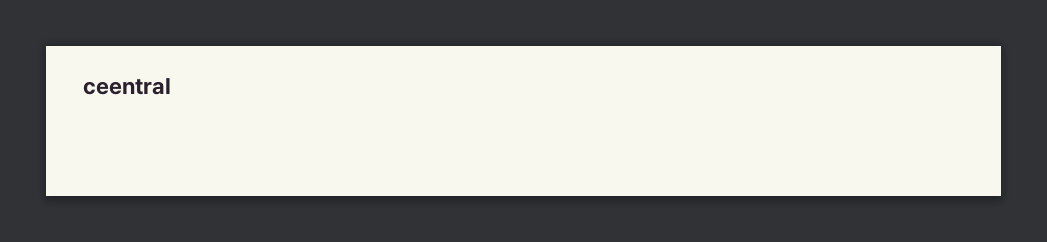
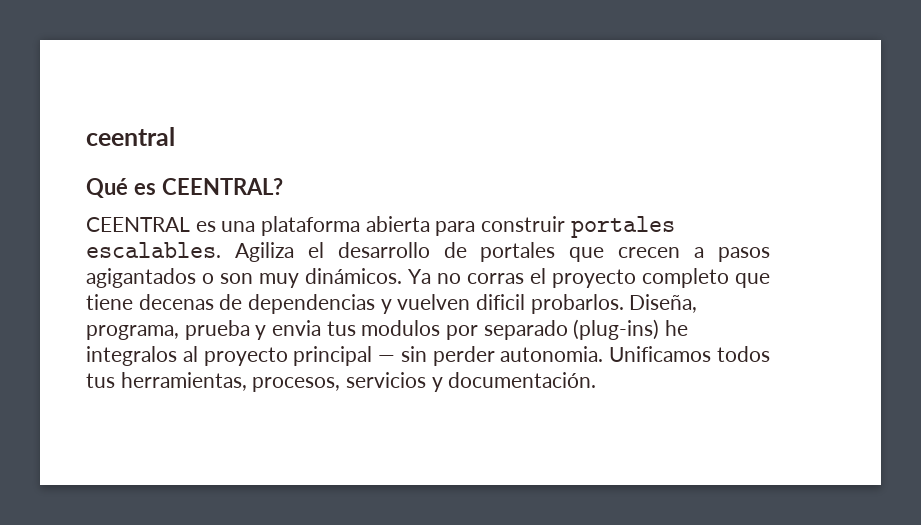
+ Qué es CEENTRAL?
+ CEENTRAL es una plataforma abierta para construir portales escalables. Agiliza el desarrollo de portales que crecen a pasos agigantados o son muy dinámicos. Ya no corras el proyecto completo que tiene decenas de dependencias y vuelven dificil probarlos. Diseña, programa, prueba y envia tus modulos por separado (plug-ins) he integralos al proyecto principal — sin perder autonomia. Unificamos todos tus herramientas, procesos, servicios y documentación.

